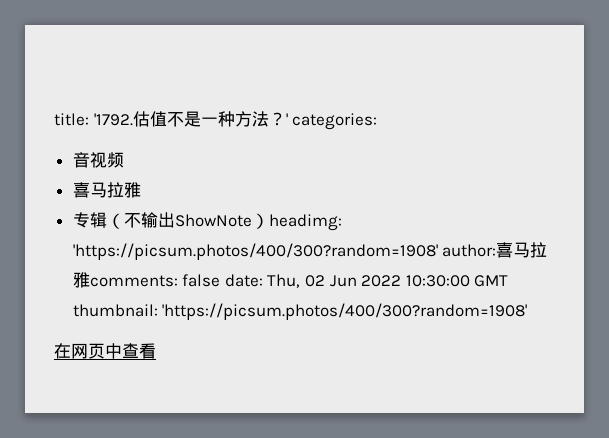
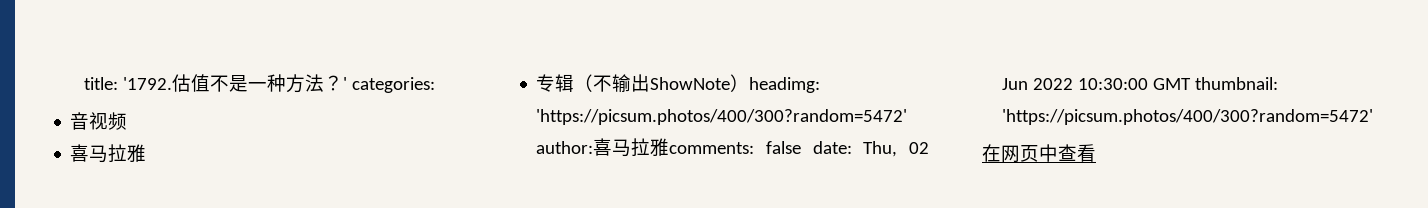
- 专辑（不输出ShowNote）headimg: 'https://picsum.photos/400/300?random=1908' author:喜马拉雅comments: false date: Thu, 02 Jun 2022 10:30:00 GMT thumbnail: 'https://picsum.photos/400/300?random=1908'
+ 专辑（不输出ShowNote）headimg: 'https://picsum.photos/400/300?random=5472' author:喜马拉雅comments: false date: Thu, 02 Jun 2022 10:30:00 GMT thumbnail: 'https://picsum.photos/400/300?random=5472'

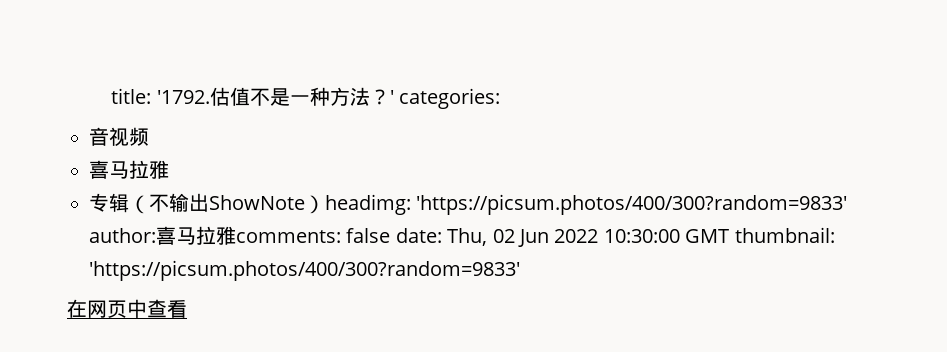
- 专辑（不输出ShowNote）headimg: 'https://picsum.photos/400/300?random=5472' author:喜马拉雅comments: false date: Thu, 02 Jun 2022 10:30:00 GMT thumbnail: 'https://picsum.photos/400/300?random=5472'
+ 专辑（不输出ShowNote）headimg: 'https://picsum.photos/400/300?random=9833' author:喜马拉雅comments: false date: Thu, 02 Jun 2022 10:30:00 GMT thumbnail: 'https://picsum.photos/400/300?random=9833'

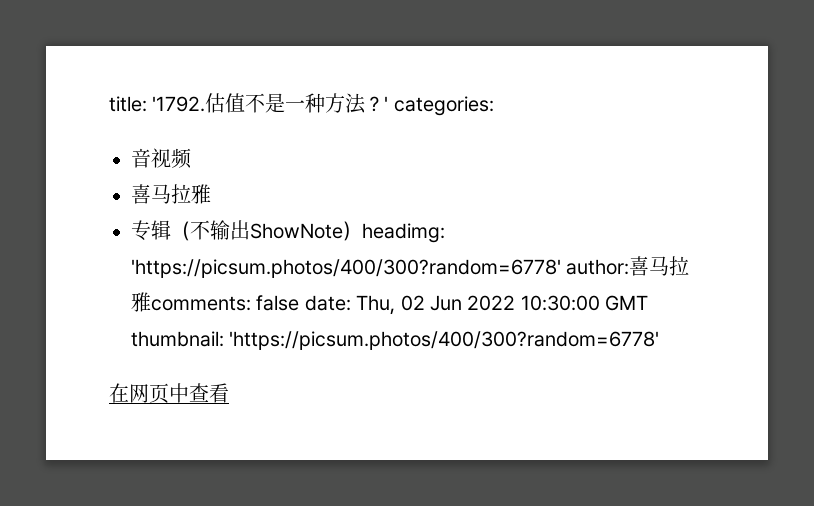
- 专辑（不输出ShowNote）headimg: 'https://picsum.photos/400/300?random=9833' author:喜马拉雅comments: false date: Thu, 02 Jun 2022 10:30:00 GMT thumbnail: 'https://picsum.photos/400/300?random=9833'
+ 专辑（不输出ShowNote）headimg: 'https://picsum.photos/400/300?random=6778' author:喜马拉雅comments: false date: Thu, 02 Jun 2022 10:30:00 GMT thumbnail: 'https://picsum.photos/400/300?random=6778'

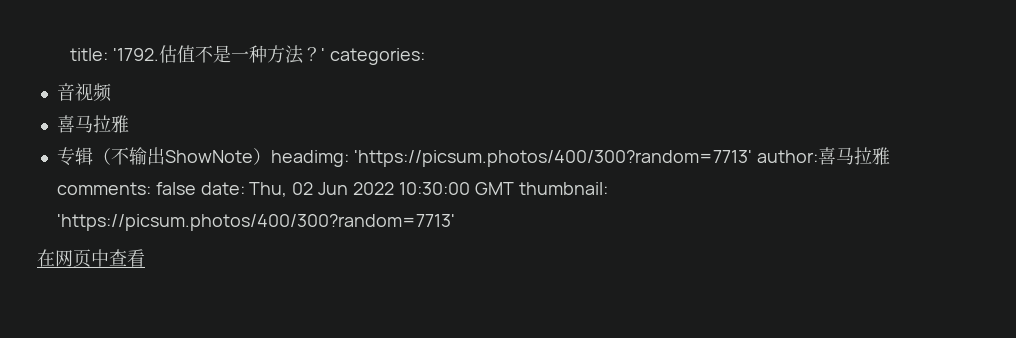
- 专辑（不输出ShowNote）headimg: 'https://picsum.photos/400/300?random=6778' author:喜马拉雅comments: false date: Thu, 02 Jun 2022 10:30:00 GMT thumbnail: 'https://picsum.photos/400/300?random=6778'
+ 专辑（不输出ShowNote）headimg: 'https://picsum.photos/400/300?random=7713' author:喜马拉雅comments: false date: Thu, 02 Jun 2022 10:30:00 GMT thumbnail: 'https://picsum.photos/400/300?random=7713'

